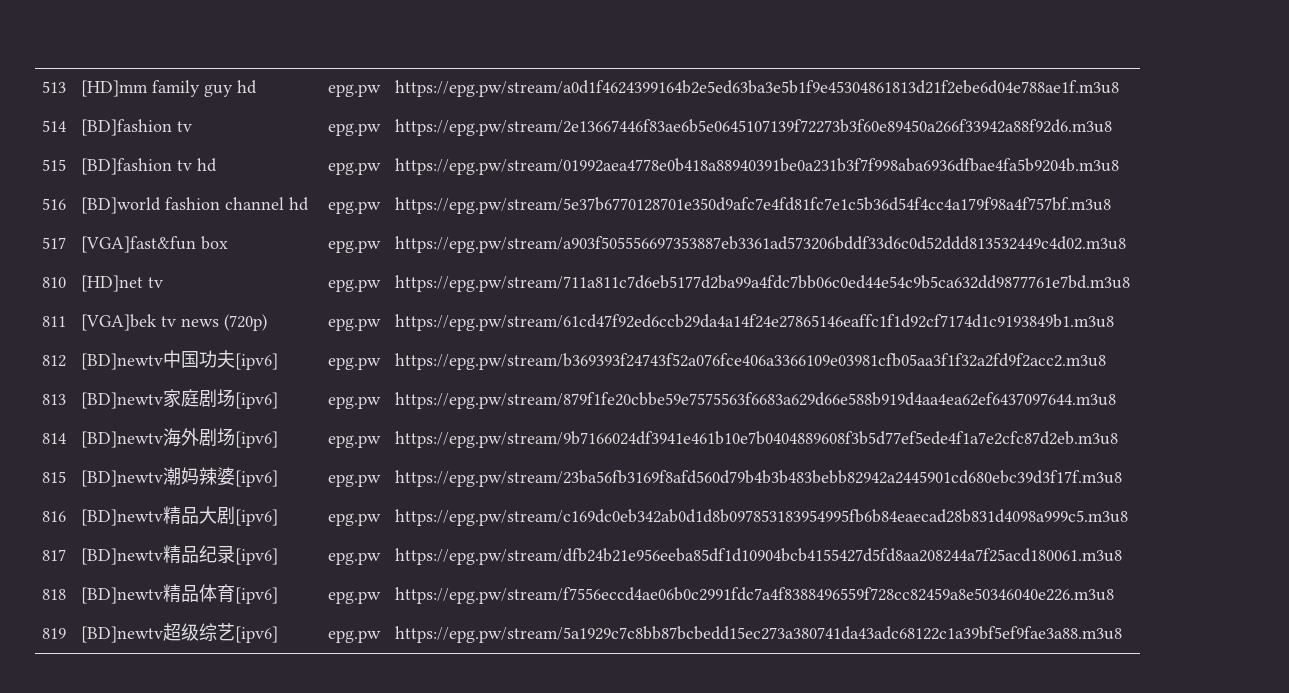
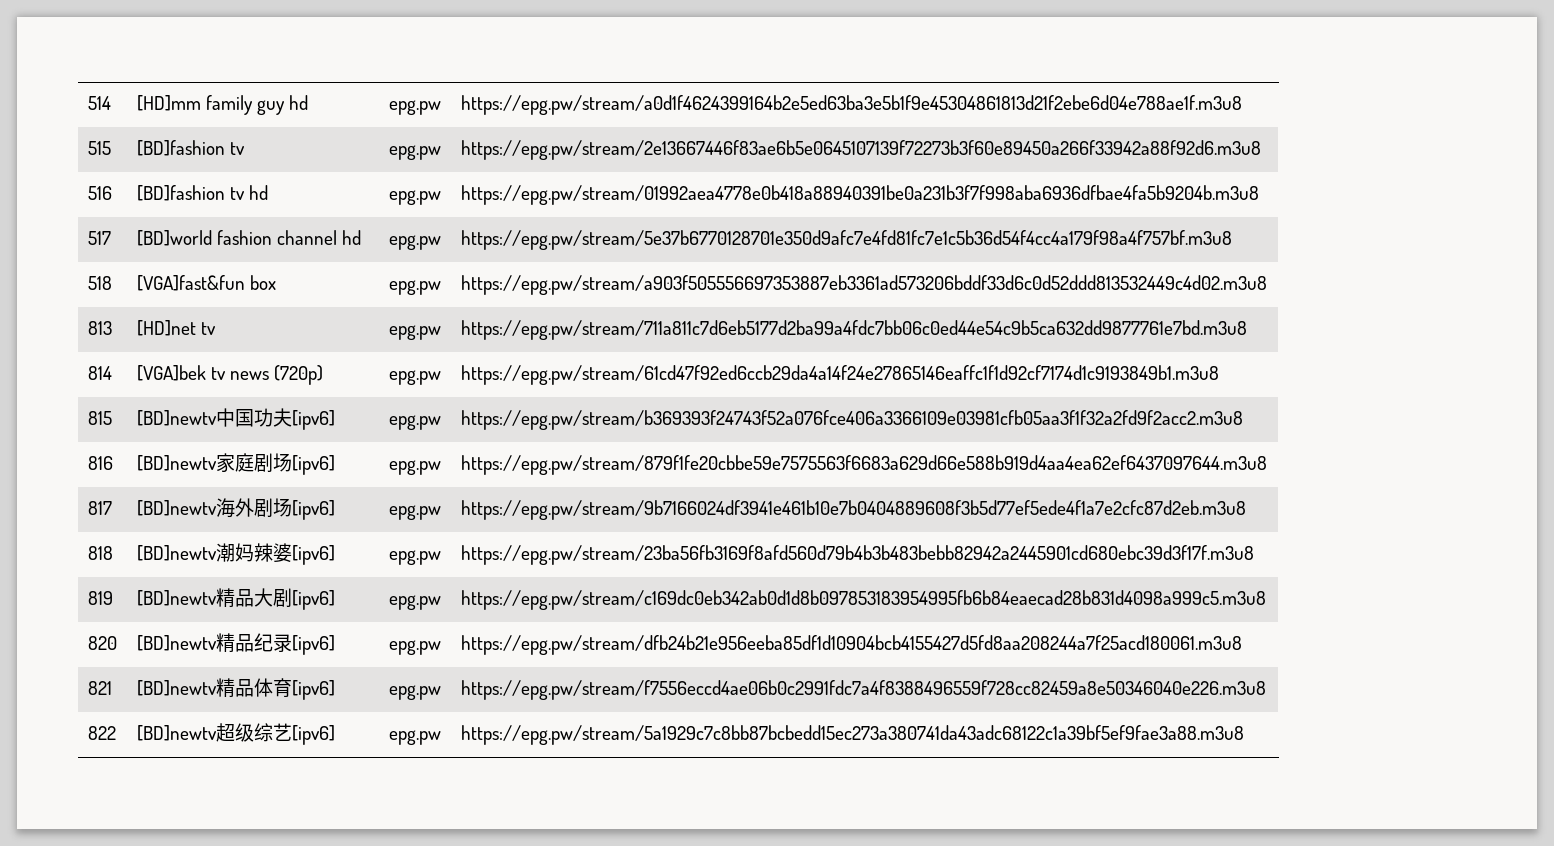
- 513 | [HD]mm family guy hd | epg.pw | https://epg.pw/stream/a0d1f4624399164b2e5ed63ba3e5b1f9e45304861813d21f2ebe6d04e788ae1f.m3u8
+ 514 | [HD]mm family guy hd | epg.pw | https://epg.pw/stream/a0d1f4624399164b2e5ed63ba3e5b1f9e45304861813d21f2ebe6d04e788ae1f.m3u8
- 514 | [BD]fashion tv | epg.pw | https://epg.pw/stream/2e13667446f83ae6b5e0645107139f72273b3f60e89450a266f33942a88f92d6.m3u8
+ 515 | [BD]fashion tv | epg.pw | https://epg.pw/stream/2e13667446f83ae6b5e0645107139f72273b3f60e89450a266f33942a88f92d6.m3u8
- 515 | [BD]fashion tv hd | epg.pw | https://epg.pw/stream/01992aea4778e0b418a88940391be0a231b3f7f998aba6936dfbae4fa5b9204b.m3u8
+ 516 | [BD]fashion tv hd | epg.pw | https://epg.pw/stream/01992aea4778e0b418a88940391be0a231b3f7f998aba6936dfbae4fa5b9204b.m3u8
- 516 | [BD]world fashion channel hd | epg.pw | https://epg.pw/stream/5e37b6770128701e350d9afc7e4fd81fc7e1c5b36d54f4cc4a179f98a4f757bf.m3u8
+ 517 | [BD]world fashion channel hd | epg.pw | https://epg.pw/stream/5e37b6770128701e350d9afc7e4fd81fc7e1c5b36d54f4cc4a179f98a4f757bf.m3u8
- 517 | [VGA]fast&fun box | epg.pw | https://epg.pw/stream/a903f505556697353887eb3361ad573206bddf33d6c0d52ddd813532449c4d02.m3u8
+ 518 | [VGA]fast&fun box | epg.pw | https://epg.pw/stream/a903f505556697353887eb3361ad573206bddf33d6c0d52ddd813532449c4d02.m3u8
- 810 | [HD]net tv | epg.pw | https://epg.pw/stream/711a811c7d6eb5177d2ba99a4fdc7bb06c0ed44e54c9b5ca632dd9877761e7bd.m3u8
+ 813 | [HD]net tv | epg.pw | https://epg.pw/stream/711a811c7d6eb5177d2ba99a4fdc7bb06c0ed44e54c9b5ca632dd9877761e7bd.m3u8
- 811 | [VGA]bek tv news (720p) | epg.pw | https://epg.pw/stream/61cd47f92ed6ccb29da4a14f24e27865146eaffc1f1d92cf7174d1c9193849b1.m3u8
+ 814 | [VGA]bek tv news (720p) | epg.pw | https://epg.pw/stream/61cd47f92ed6ccb29da4a14f24e27865146eaffc1f1d92cf7174d1c9193849b1.m3u8
- 812 | [BD]newtv中国功夫[ipv6] | epg.pw | https://epg.pw/stream/b369393f24743f52a076fce406a3366109e03981cfb05aa3f1f32a2fd9f2acc2.m3u8
+ 815 | [BD]newtv中国功夫[ipv6] | epg.pw | https://epg.pw/stream/b369393f24743f52a076fce406a3366109e03981cfb05aa3f1f32a2fd9f2acc2.m3u8
- 813 | [BD]newtv家庭剧场[ipv6] | epg.pw | https://epg.pw/stream/879f1fe20cbbe59e7575563f6683a629d66e588b919d4aa4ea62ef6437097644.m3u8
+ 816 | [BD]newtv家庭剧场[ipv6] | epg.pw | https://epg.pw/stream/879f1fe20cbbe59e7575563f6683a629d66e588b919d4aa4ea62ef6437097644.m3u8
- 814 | [BD]newtv海外剧场[ipv6] | epg.pw | https://epg.pw/stream/9b7166024df3941e461b10e7b0404889608f3b5d77ef5ede4f1a7e2cfc87d2eb.m3u8
+ 817 | [BD]newtv海外剧场[ipv6] | epg.pw | https://epg.pw/stream/9b7166024df3941e461b10e7b0404889608f3b5d77ef5ede4f1a7e2cfc87d2eb.m3u8
- 815 | [BD]newtv潮妈辣婆[ipv6] | epg.pw | https://epg.pw/stream/23ba56fb3169f8afd560d79b4b3b483bebb82942a2445901cd680ebc39d3f17f.m3u8
+ 818 | [BD]newtv潮妈辣婆[ipv6] | epg.pw | https://epg.pw/stream/23ba56fb3169f8afd560d79b4b3b483bebb82942a2445901cd680ebc39d3f17f.m3u8
- 816 | [BD]newtv精品大剧[ipv6] | epg.pw | https://epg.pw/stream/c169dc0eb342ab0d1d8b097853183954995fb6b84eaecad28b831d4098a999c5.m3u8
+ 819 | [BD]newtv精品大剧[ipv6] | epg.pw | https://epg.pw/stream/c169dc0eb342ab0d1d8b097853183954995fb6b84eaecad28b831d4098a999c5.m3u8
- 817 | [BD]newtv精品纪录[ipv6] | epg.pw | https://epg.pw/stream/dfb24b21e956eeba85df1d10904bcb4155427d5fd8aa208244a7f25acd180061.m3u8
+ 820 | [BD]newtv精品纪录[ipv6] | epg.pw | https://epg.pw/stream/dfb24b21e956eeba85df1d10904bcb4155427d5fd8aa208244a7f25acd180061.m3u8
- 818 | [BD]newtv精品体育[ipv6] | epg.pw | https://epg.pw/stream/f7556eccd4ae06b0c2991fdc7a4f8388496559f728cc82459a8e50346040e226.m3u8
+ 821 | [BD]newtv精品体育[ipv6] | epg.pw | https://epg.pw/stream/f7556eccd4ae06b0c2991fdc7a4f8388496559f728cc82459a8e50346040e226.m3u8
- 819 | [BD]newtv超级综艺[ipv6] | epg.pw | https://epg.pw/stream/5a1929c7c8bb87bcbedd15ec273a380741da43adc68122c1a39bf5ef9fae3a88.m3u8
+ 822 | [BD]newtv超级综艺[ipv6] | epg.pw | https://epg.pw/stream/5a1929c7c8bb87bcbedd15ec273a380741da43adc68122c1a39bf5ef9fae3a88.m3u8

